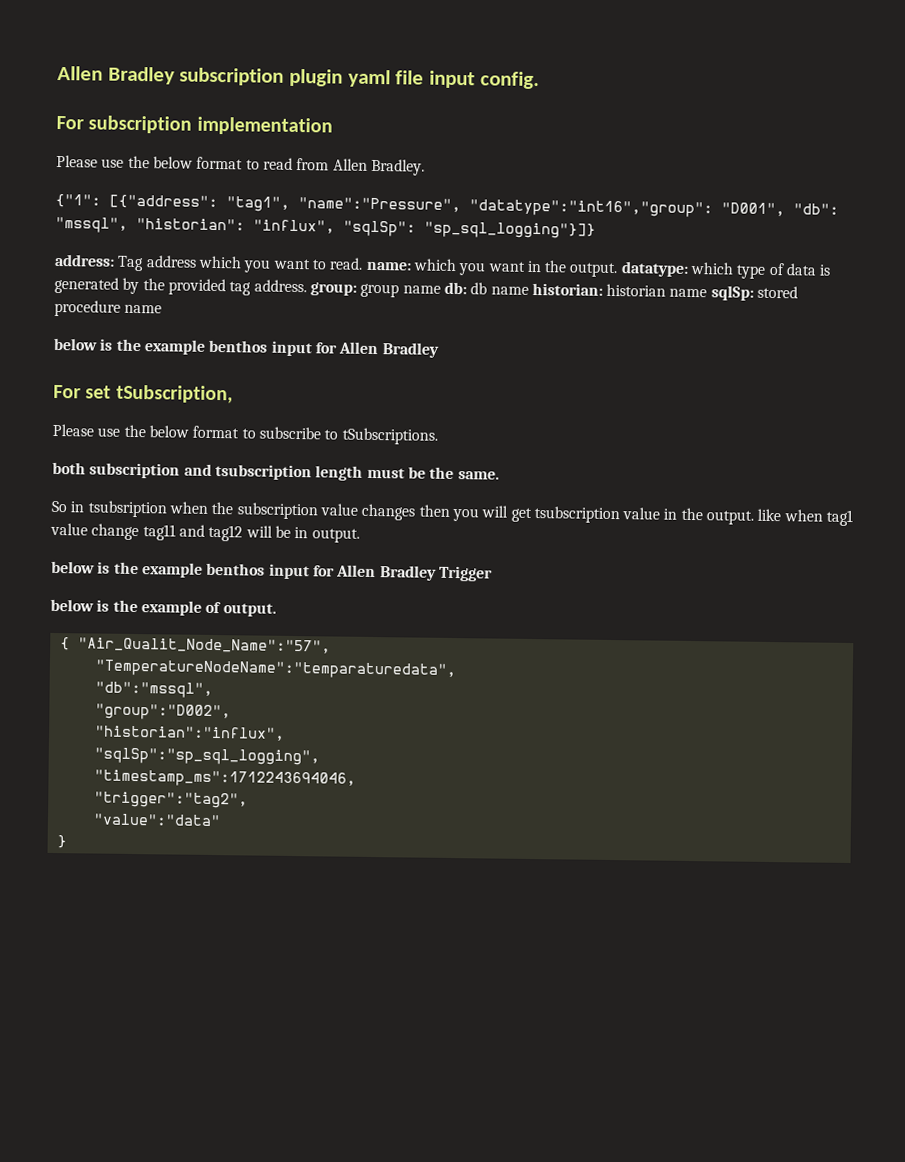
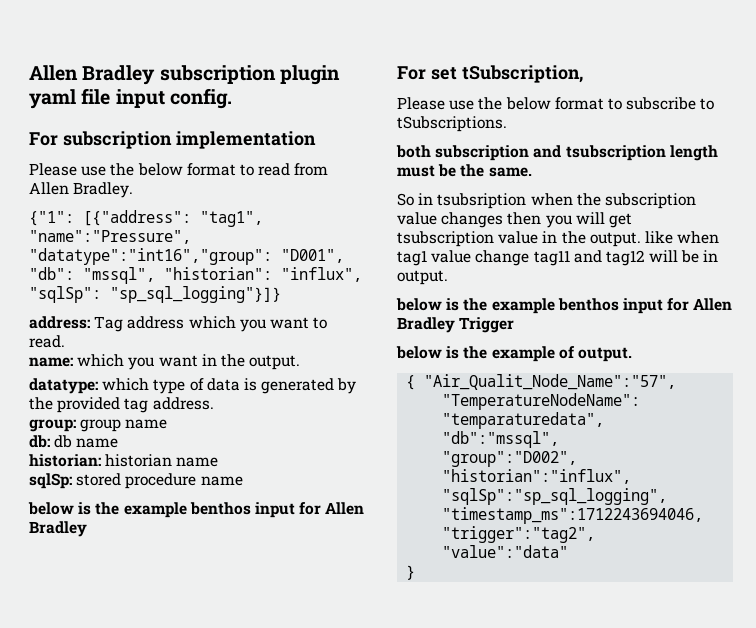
- address: Tag address which you want to read. name: which you want in the output. datatype: which type of data is generated by the provided tag address. group: group name db: db name historian: historian name sqlSp: stored procedure name
+ address: Tag address which you want to read.
+ name: which you want in the output.
+ datatype: which type of data is generated by the provided tag address.
+ group: group name
+ db: db name
+ historian: historian name
+ sqlSp: stored procedure name

